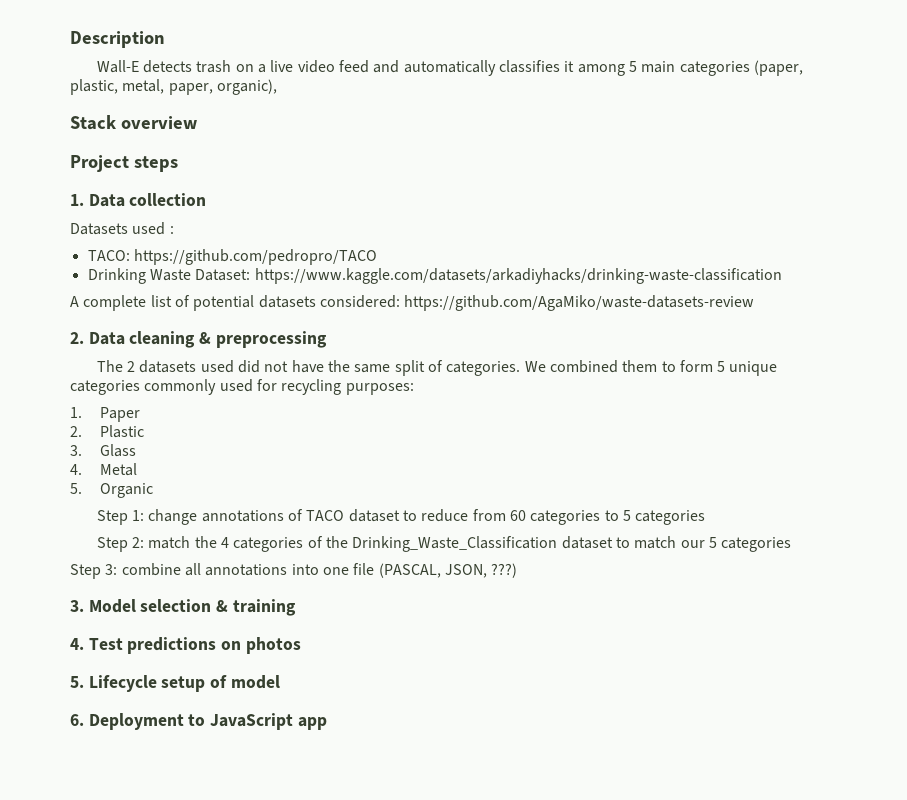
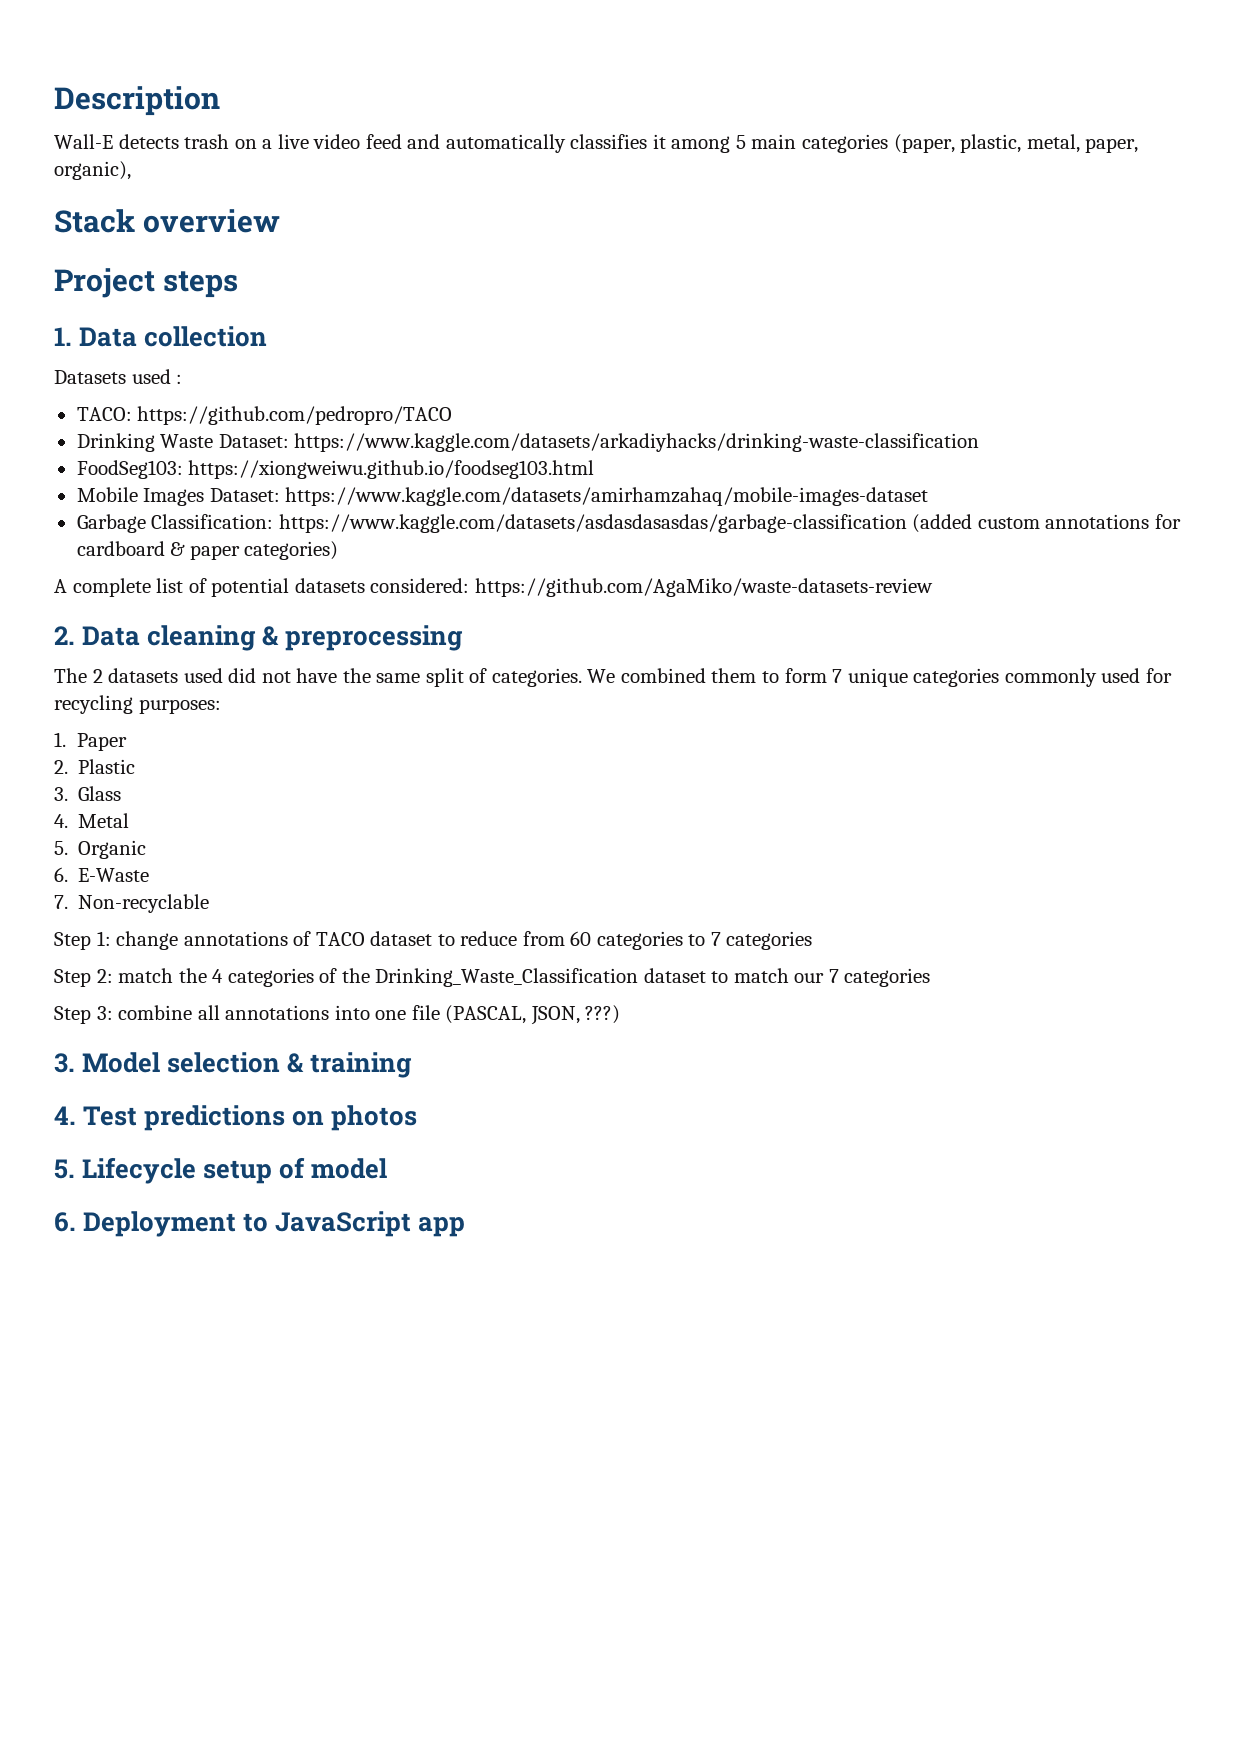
+ FoodSeg103: https://xiongweiwu.github.io/foodseg103.html
+ Mobile Images Dataset: https://www.kaggle.com/datasets/amirhamzahaq/mobile-images-dataset
+ Garbage Classification: https://www.kaggle.com/datasets/asdasdasasdas/garbage-classification (added custom annotations for cardboard & paper categories)
- We combined them to form 5 unique categories commonly used for recycling purposes:
+ We combined them to form 7 unique categories commonly used for recycling purposes:
+ 6. E-Waste
+ 7. Non-recyclable
- Step 1: change annotations of TACO dataset to reduce from 60 categories to 5 categories
+ Step 1: change annotations of TACO dataset to reduce from 60 categories to 7 categories
- Step 2: match the 4 categories of the Drinking_Waste_Classification dataset to match our 5 categories
+ Step 2: match the 4 categories of the Drinking_Waste_Classification dataset to match our 7 categories

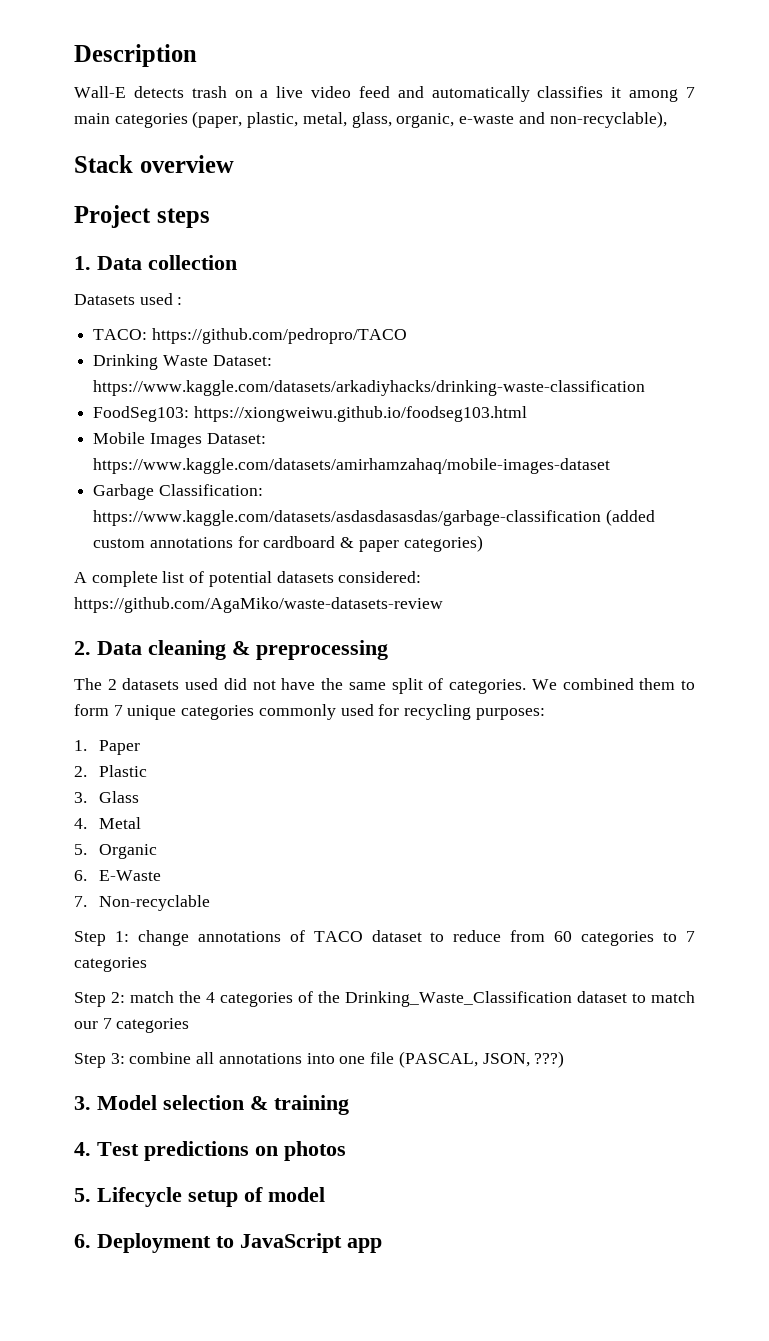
- Wall-E detects trash on a live video feed and automatically classifies it among 5 main categories (paper, plastic, metal, paper, organic),
+ Wall-E detects trash on a live video feed and automatically classifies it among 7 main categories (paper, plastic, metal, glass, organic, e-waste and non-recyclable),

